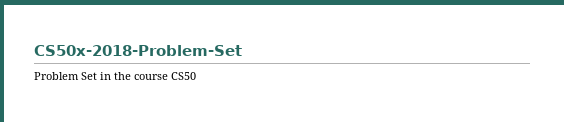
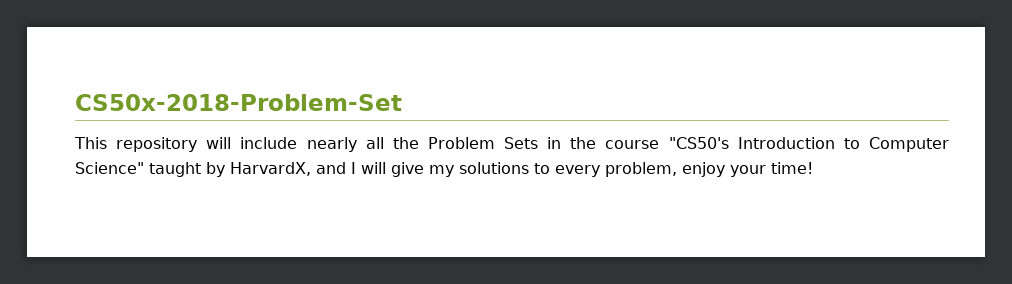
- Problem Set in the course CS50
+ This repository will include nearly all the Problem Sets in the course "CS50's Introduction to Computer Science" taught by HarvardX, and I will give my solutions to every problem, enjoy your time!

